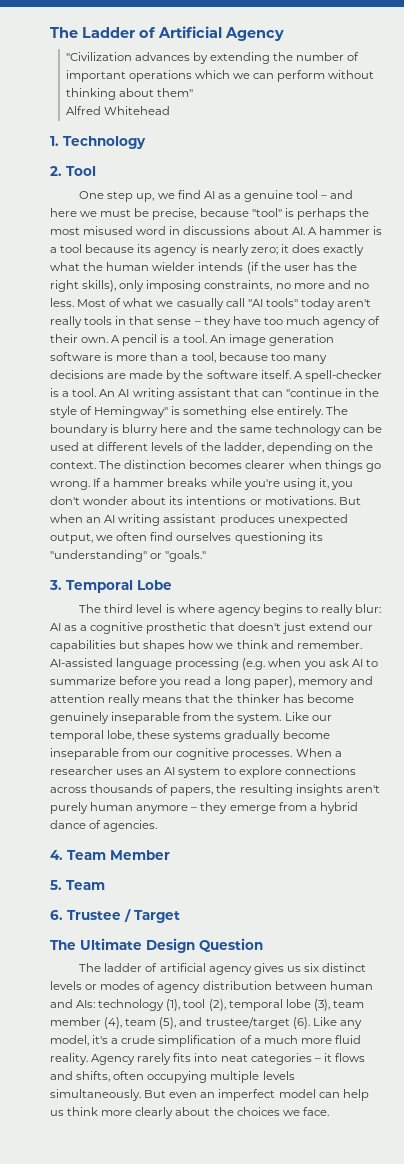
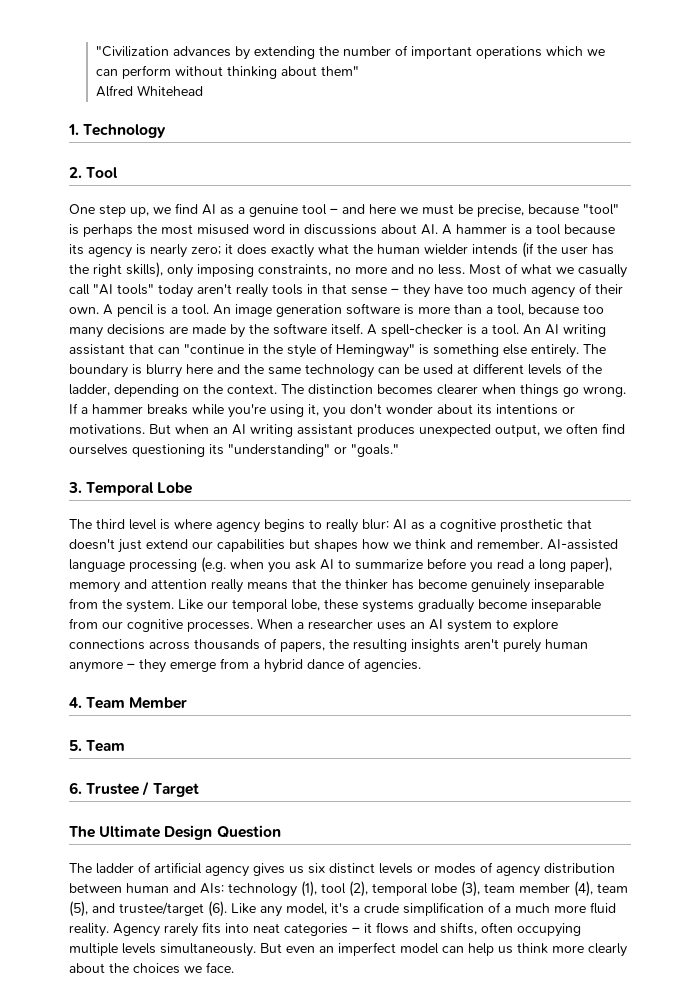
- The Ladder of Artificial Agency

